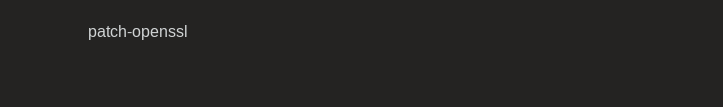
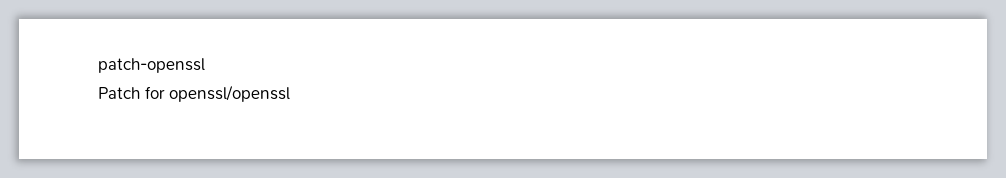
+ Patch for openssl/openssl

